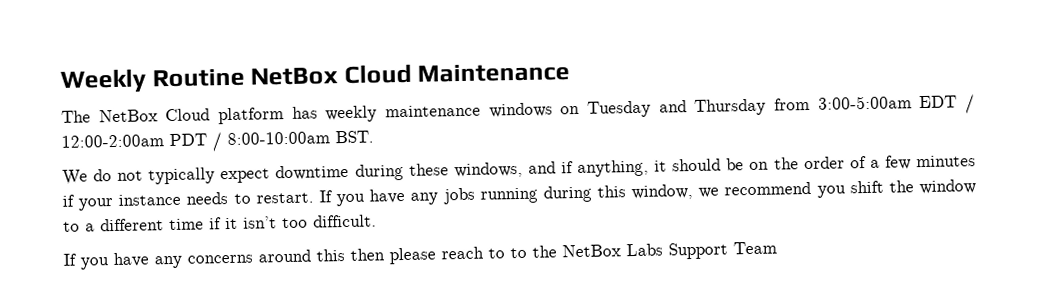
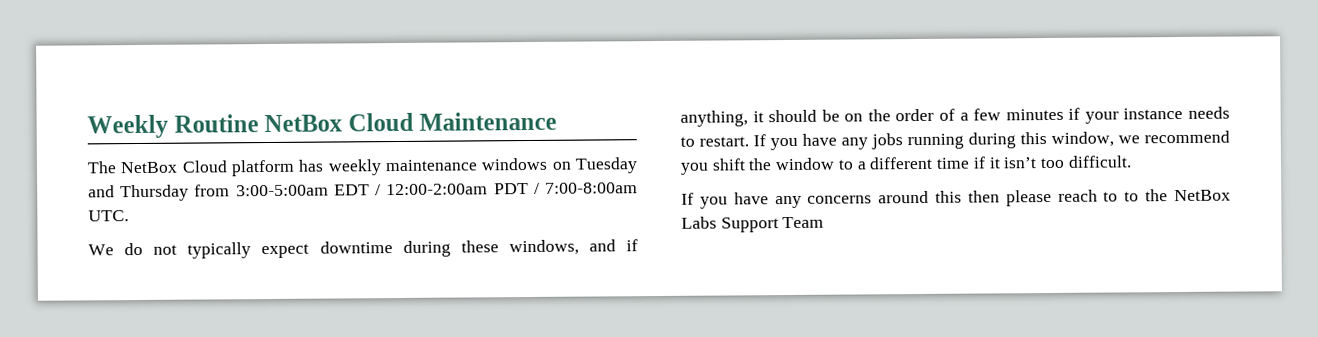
- The NetBox Cloud platform has weekly maintenance windows on Tuesday and Thursday from 3:00-5:00am EDT / 12:00-2:00am PDT / 8:00-10:00am BST.
+ The NetBox Cloud platform has weekly maintenance windows on Tuesday and Thursday from 3:00-5:00am EDT / 12:00-2:00am PDT / 7:00-8:00am UTC.

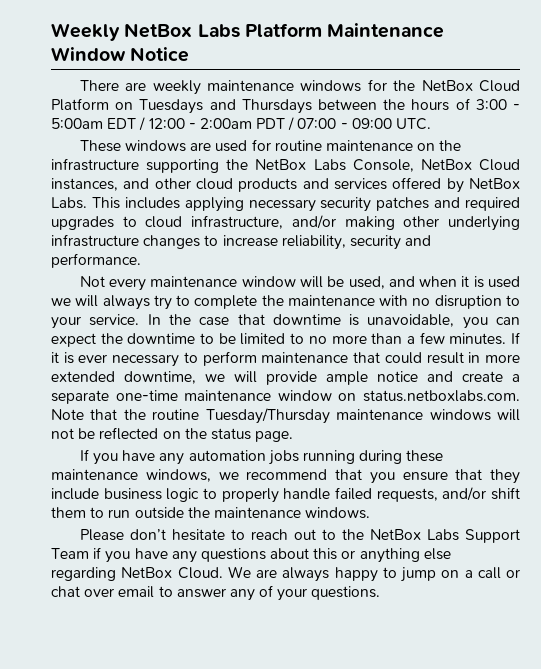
- Weekly Routine NetBox Cloud Maintenance
- The NetBox Cloud platform has weekly maintenance windows on Tuesday and Thursday from 3:00-5:00am EDT / 12:00-2:00am PDT / 7:00-8:00am UTC.
- We do not typically expect downtime during these windows, and if anything, it should be on the order of a few minutes if your instance needs to restart. If you have any jobs running during this window, we recommend you shift the window to a different time if it isn’t too difficult.
- If you have any concerns around this then please reach to to the NetBox Labs Support Team
+ Weekly NetBox Labs Platform Maintenance Window Notice
+ There are weekly maintenance windows for the NetBox Cloud Platform on Tuesdays and Thursdays between the hours of 3:00 - 5:00am EDT / 12:00 - 2:00am PDT / 07:00 - 09:00 UTC.
+ These windows are used for routine maintenance on the infrastructure supporting the NetBox Labs Console, NetBox Cloud instances, and other cloud products and services offered by NetBox Labs. This includes applying necessary security patches and required upgrades to cloud infrastructure, and/or making other underlying infrastructure changes to increase reliability, security and performance.
+ Not every maintenance window will be used, and when it is used we will always try to complete the maintenance with no disruption to your service. In the case that downtime is unavoidable, you can expect the downtime to be limited to no more than a few minutes. If it is ever necessary to perform maintenance that could result in more extended downtime, we will provide ample notice and create a separate one-time maintenance window on status.netboxlabs.com. Note that the routine Tuesday/Thursday maintenance windows will not be reflected on the status page.
+ If you have any automation jobs running during these maintenance windows, we recommend that you ensure that they include business logic to properly handle failed requests, and/or shift them to run outside the maintenance windows.
+ Please don’t hesitate to reach out to the NetBox Labs Support Team if you have any questions about this or anything else regarding NetBox Cloud. We are always happy to jump on a call or chat over email to answer any of your questions.

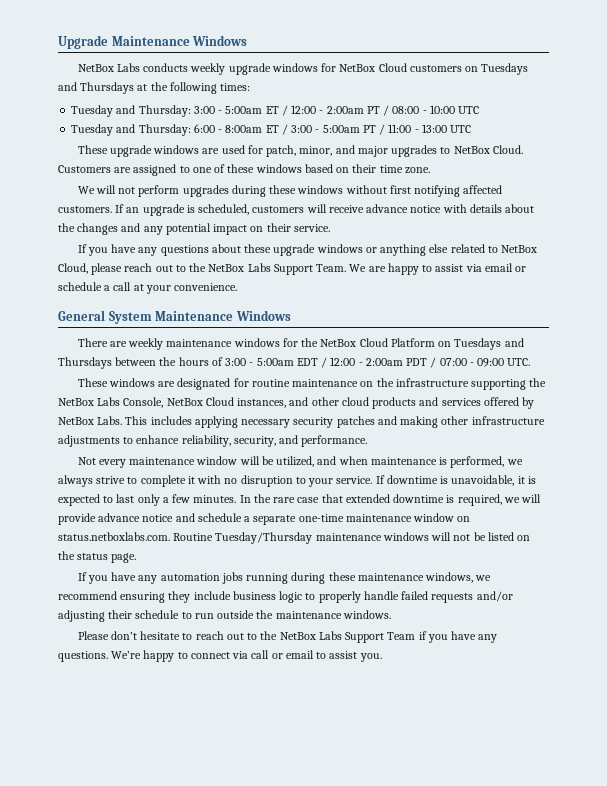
- Weekly NetBox Labs Platform Maintenance Window Notice
+ Upgrade Maintenance Windows
+ NetBox Labs conducts weekly upgrade windows for NetBox Cloud customers on Tuesdays and Thursdays at the following times:
+ Tuesday and Thursday: 3:00 - 5:00am ET / 12:00 - 2:00am PT / 08:00 - 10:00 UTC
+ Tuesday and Thursday: 6:00 - 8:00am ET / 3:00 - 5:00am PT / 11:00 - 13:00 UTC
+ These upgrade windows are used for patch, minor, and major upgrades to NetBox Cloud. Customers are assigned to one of these windows based on their time zone.
+ We will not perform upgrades during these windows without first notifying affected customers. If an upgrade is scheduled, customers will receive advance notice with details about the changes and any potential impact on their service.
+ If you have any questions about these upgrade windows or anything else related to NetBox Cloud, please reach out to the NetBox Labs Support Team. We are happy to assist via email or schedule a call at your convenience.
+ General System Maintenance Windows
- These windows are used for routine maintenance on the infrastructure supporting the NetBox Labs Console, NetBox Cloud instances, and other cloud products and services offered by NetBox Labs.
+ These windows are designated for routine maintenance on the infrastructure supporting the NetBox Labs Console, NetBox Cloud instances, and other cloud products and services offered by NetBox Labs.
- This includes applying necessary security patches and required upgrades to cloud infrastructure, and/or making other underlying infrastructure changes to increase reliability, security and performance.
+ This includes applying necessary security patches and making other infrastructure adjustments to enhance reliability, security, and performance.
- Not every maintenance window will be used, and when it is used we will always try to complete the maintenance with no disruption to your service.
+ Not every maintenance window will be utilized, and when maintenance is performed, we always strive to complete it with no disruption to your service.
- In the case that downtime is unavoidable, you can expect the downtime to be limited to no more than a few minutes. If it is ever necessary to perform maintenance that could result in more extended downtime, we will provide ample notice and create a separate one-time maintenance window on status.netboxlabs.com. Note that the routine Tuesday/Thursday maintenance windows will not be reflected on the status page.
+ If downtime is unavoidable, it is expected to last only a few minutes. In the rare case that extended downtime is required, we will provide advance notice and schedule a separate one-time maintenance window on status.netboxlabs.com. Routine Tuesday/Thursday maintenance windows will not be listed on the status page.
- If you have any automation jobs running during these maintenance windows, we recommend that you ensure that they include business logic to properly handle failed requests, and/or shift them to run outside the maintenance windows.
+ If you have any automation jobs running during these maintenance windows, we recommend ensuring they include business logic to properly handle failed requests and/or adjusting their schedule to run outside the maintenance windows.
- Please don’t hesitate to reach out to the NetBox Labs Support Team if you have any questions about this or anything else regarding NetBox Cloud. We are always happy to jump on a call or chat over email to answer any of your questions.
+ Please don’t hesitate to reach out to the NetBox Labs Support Team if you have any questions. We’re happy to connect via call or email to assist you.

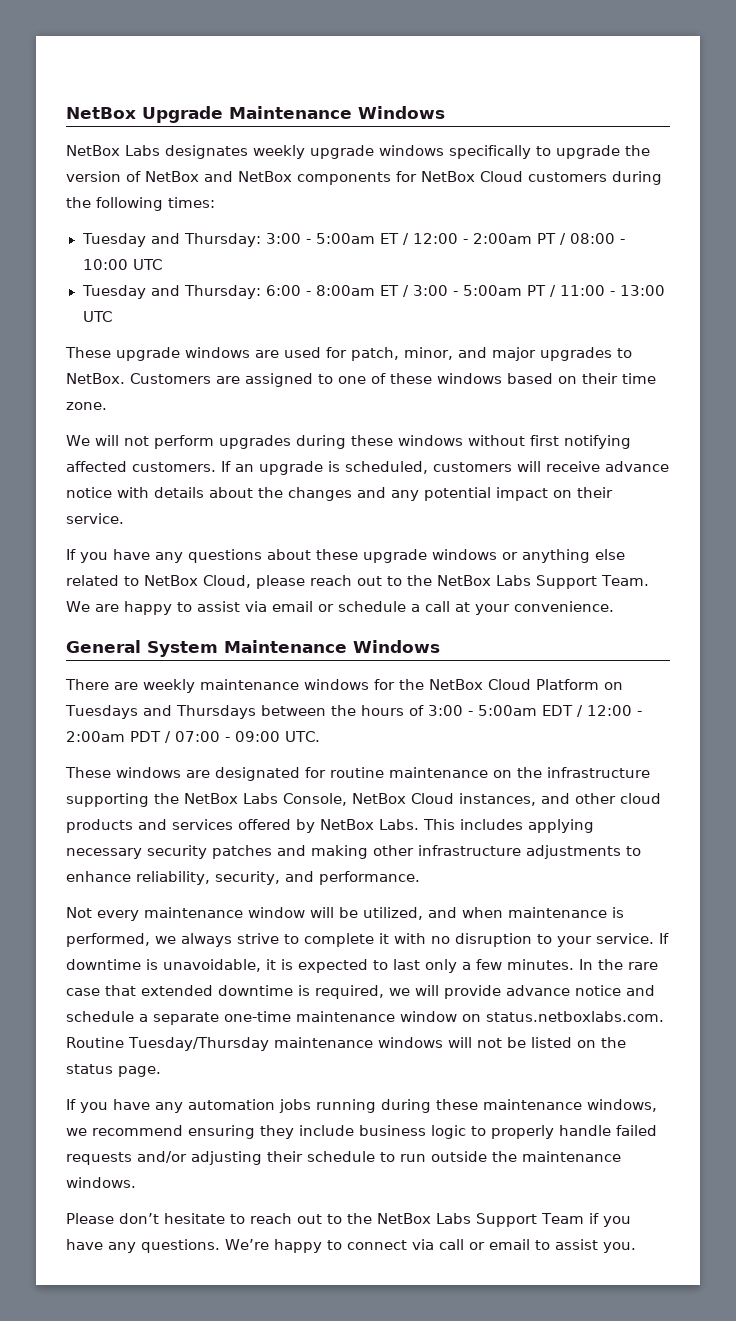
- Upgrade Maintenance Windows
+ NetBox Upgrade Maintenance Windows
- NetBox Labs conducts weekly upgrade windows for NetBox Cloud customers on Tuesdays and Thursdays at the following times:
+ NetBox Labs designates weekly upgrade windows specifically to upgrade the version of NetBox and NetBox components for NetBox Cloud customers during the following times:
- These upgrade windows are used for patch, minor, and major upgrades to NetBox Cloud.
+ These upgrade windows are used for patch, minor, and major upgrades to NetBox.

